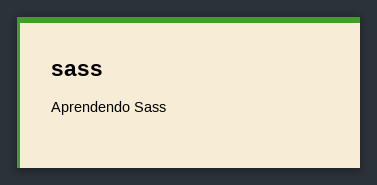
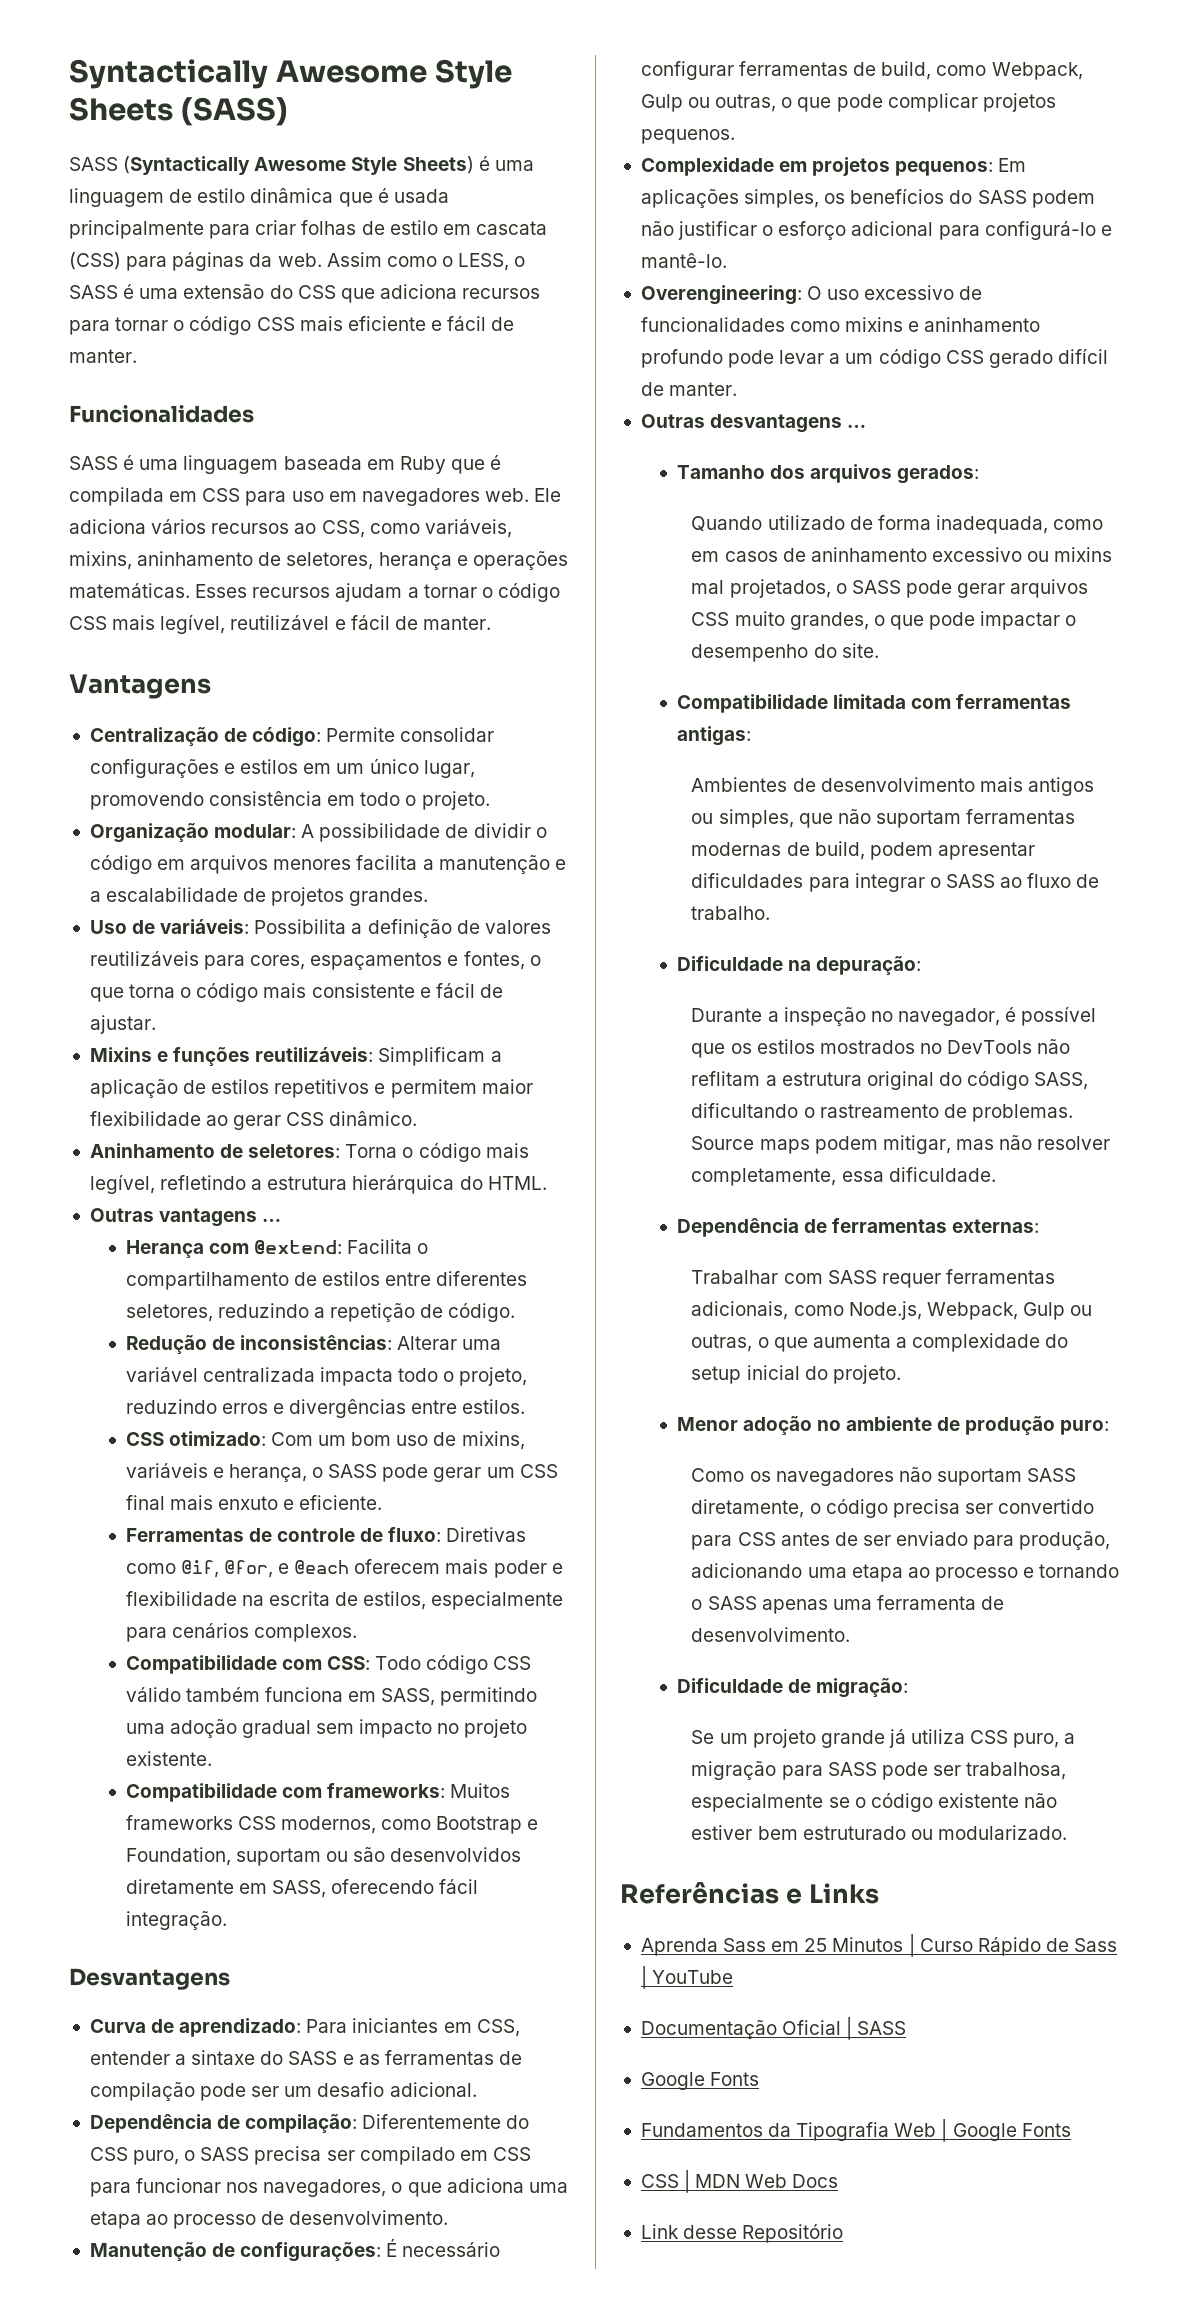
- sass
- Aprendendo Sass
+ Syntactically Awesome Style Sheets (SASS)
+ SASS (Syntactically Awesome Style Sheets) é uma linguagem de estilo dinâmica que é usada principalmente para criar folhas de estilo em cascata (CSS) para páginas da web. Assim como o LESS, o SASS é uma extensão do CSS que adiciona recursos para tornar o código CSS mais eficiente e fácil de manter.
+ Funcionalidades
+ SASS é uma linguagem baseada em Ruby que é compilada em CSS para uso em navegadores web. Ele adiciona vários recursos ao CSS, como variáveis, mixins, aninhamento de seletores, herança e operações matemáticas. Esses recursos ajudam a tornar o código CSS mais legível, reutilizável e fácil de manter.
+ Vantagens
+ Centralização de código: Permite consolidar configurações e estilos em um único lugar, promovendo consistência em todo o projeto.
+ Organização modular: A possibilidade de dividir o código em arquivos menores facilita a manutenção e a escalabilidade de projetos grandes.
+ Uso de variáveis: Possibilita a definição de valores reutilizáveis para cores, espaçamentos e fontes, o que torna o código mais consistente e fácil de ajustar.
+ Mixins e funções reutilizáveis: Simplificam a aplicação de estilos repetitivos e permitem maior flexibilidade ao gerar CSS dinâmico.
+ Aninhamento de seletores: Torna o código mais legível, refletindo a estrutura hierárquica do HTML.
+ Outras vantagens …
+ Herança com @extend: Facilita o compartilhamento de estilos entre diferentes seletores, reduzindo a repetição de código.
+ Redução de inconsistências: Alterar uma variável centralizada impacta todo o projeto, reduzindo erros e divergências entre estilos.
+ CSS otimizado: Com um bom uso de mixins, variáveis e herança, o SASS pode gerar um CSS final mais enxuto e eficiente.
+ Ferramentas de controle de fluxo: Diretivas como @if, @for, e @each oferecem mais poder e flexibilidade na escrita de estilos, especialmente para cenários complexos.
+ Compatibilidade com CSS: Todo código CSS válido também funciona em SASS, permitindo uma adoção gradual sem impacto no projeto existente.
+ Compatibilidade com frameworks: Muitos frameworks CSS modernos, como Bootstrap e Foundation, suportam ou são desenvolvidos diretamente em SASS, oferecendo fácil integração.
+ Desvantagens
+ Curva de aprendizado: Para iniciantes em CSS, entender a sintaxe do SASS e as ferramentas de compilação pode ser um desafio adicional.
+ Dependência de compilação: Diferentemente do CSS puro, o SASS precisa ser compilado em CSS para funcionar nos navegadores, o que adiciona uma etapa ao processo de desenvolvimento.
+ Manutenção de configurações: É necessário configurar ferramentas de build, como Webpack, Gulp ou outras, o que pode complicar projetos pequenos.
+ Complexidade em projetos pequenos: Em aplicações simples, os benefícios do SASS podem não justificar o esforço adicional para configurá-lo e mantê-lo.
+ Overengineering: O uso excessivo de funcionalidades como mixins e aninhamento profundo pode levar a um código CSS gerado difícil de manter.
+ Outras desvantagens …
+ Tamanho dos arquivos gerados:
+ Quando utilizado de forma inadequada, como em casos de aninhamento excessivo ou mixins mal projetados, o SASS pode gerar arquivos CSS muito grandes, o que pode impactar o desempenho do site.
+ Compatibilidade limitada com ferramentas antigas:
+ Ambientes de desenvolvimento mais antigos ou simples, que não suportam ferramentas modernas de build, podem apresentar dificuldades para integrar o SASS ao fluxo de trabalho.
+ Dificuldade na depuração:
+ Durante a inspeção no navegador, é possível que os estilos mostrados no DevTools não reflitam a estrutura original do código SASS, dificultando o rastreamento de problemas. Source maps podem mitigar, mas não resolver completamente, essa dificuldade.
+ Dependência de ferramentas externas:
+ Trabalhar com SASS requer ferramentas adicionais, como Node.js, Webpack, Gulp ou outras, o que aumenta a complexidade do setup inicial do projeto.
+ Menor adoção no ambiente de produção puro:
+ Como os navegadores não suportam SASS diretamente, o código precisa ser convertido para CSS antes de ser enviado para produção, adicionando uma etapa ao processo e tornando o SASS apenas uma ferramenta de desenvolvimento.
+ Dificuldade de migração:
+ Se um projeto grande já utiliza CSS puro, a migração para SASS pode ser trabalhosa, especialmente se o código existente não estiver bem estruturado ou modularizado.
+ Referências e Links
+ Aprenda Sass em 25 Minutos | Curso Rápido de Sass | YouTube
+ Documentação Oficial | SASS
+ Google Fonts
+ Fundamentos da Tipografia Web | Google Fonts
+ CSS | MDN Web Docs
+ Link desse Repositório

